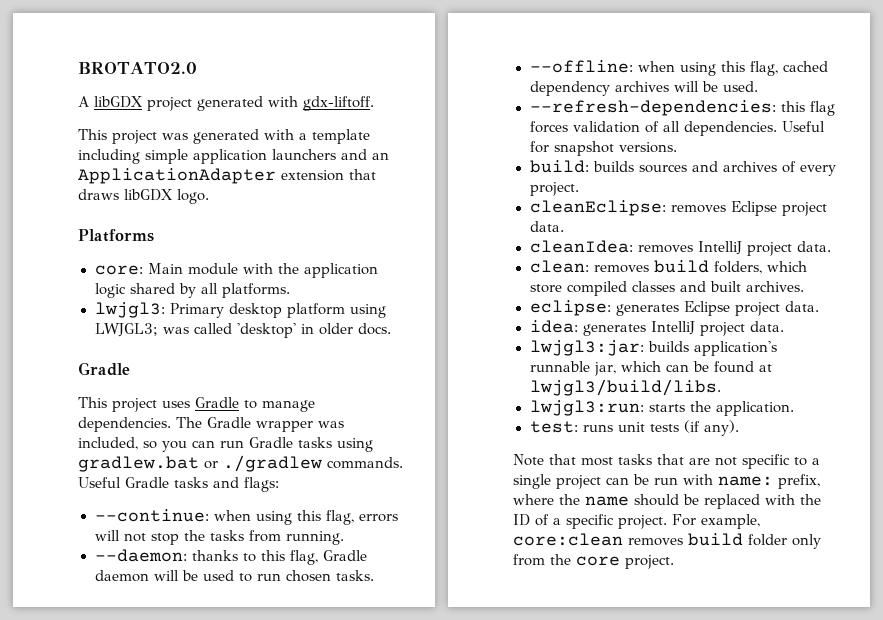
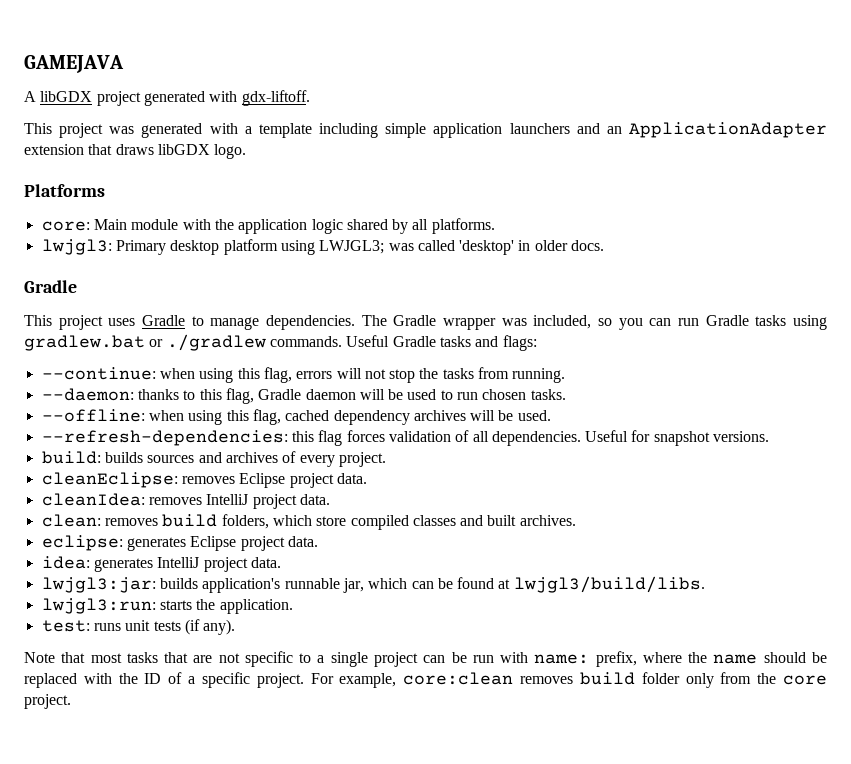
- BROTATO2.0
+ GAMEJAVA

